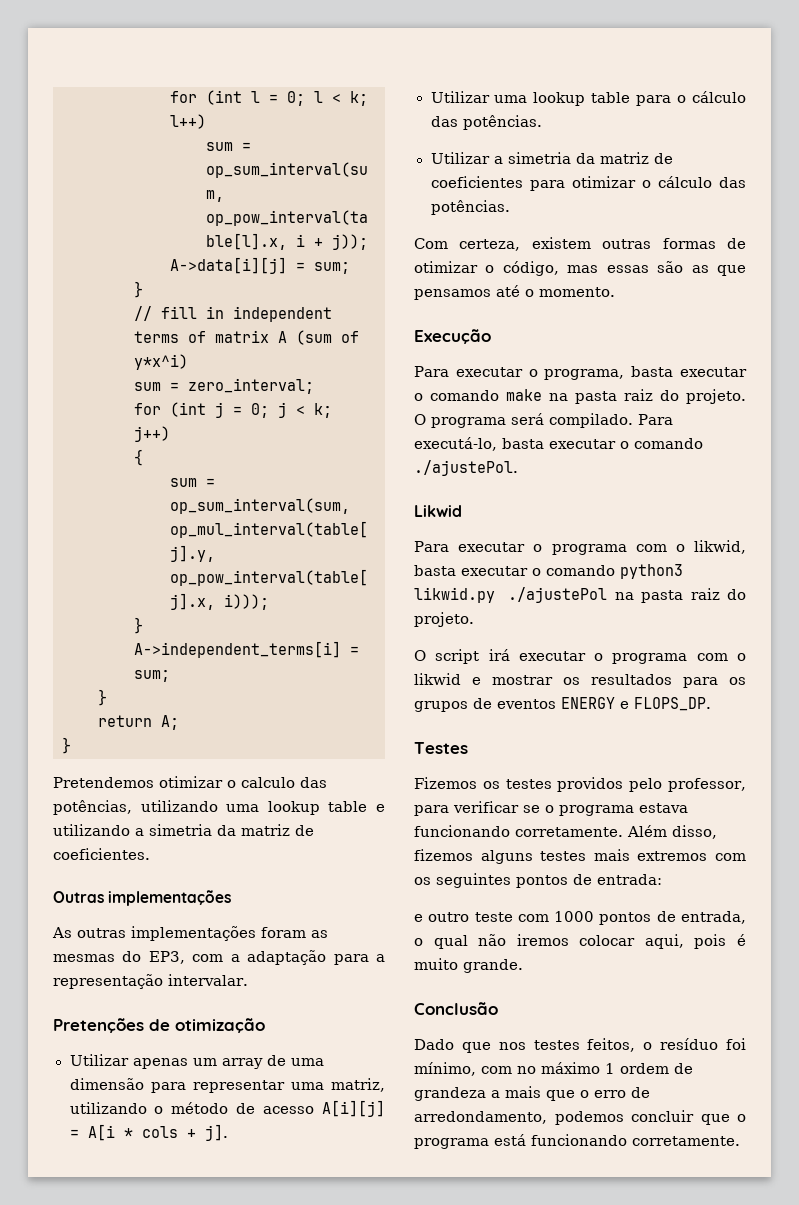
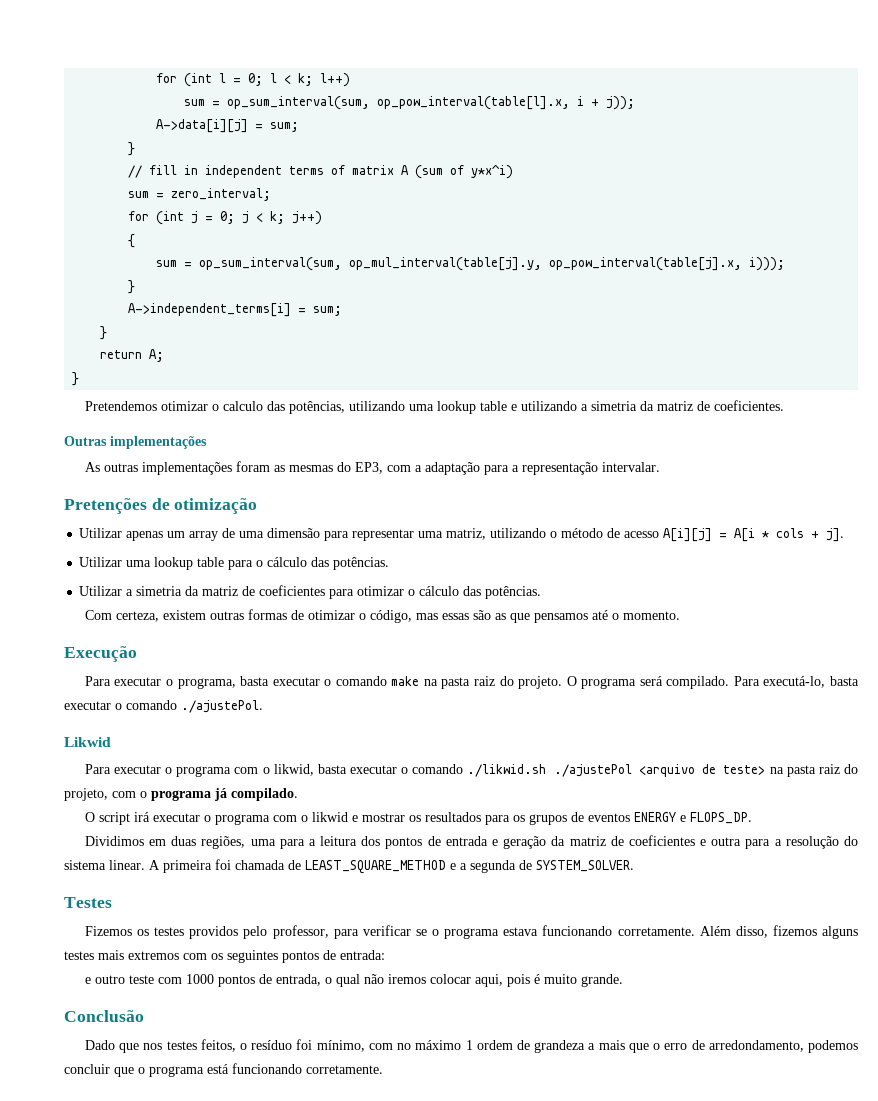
- Para executar o programa com o likwid, basta executar o comando python3 likwid.py ./ajustePol na pasta raiz do projeto.
+ Para executar o programa com o likwid, basta executar o comando ./likwid.sh ./ajustePol <arquivo de teste> na pasta raiz do projeto, com o programa já compilado.
+ Dividimos em duas regiões, uma para a leitura dos pontos de entrada e geração da matriz de coeficientes e outra para a resolução do sistema linear. A primeira foi chamada de LEAST_SQUARE_METHOD e a segunda de SYSTEM_SOLVER.

